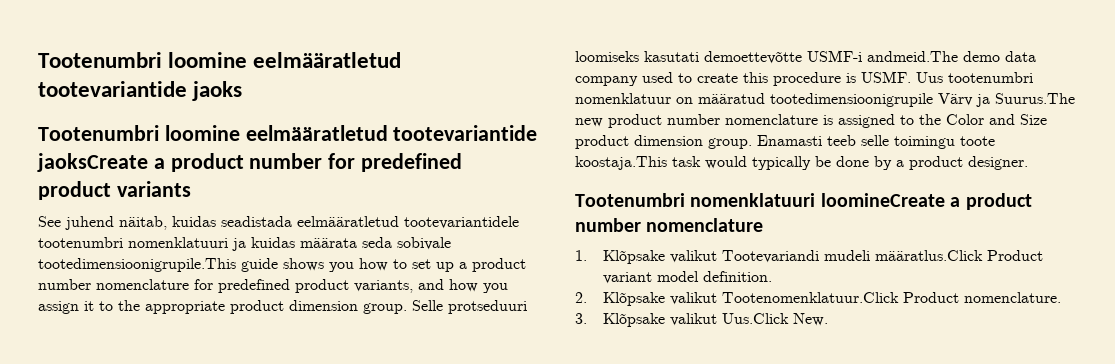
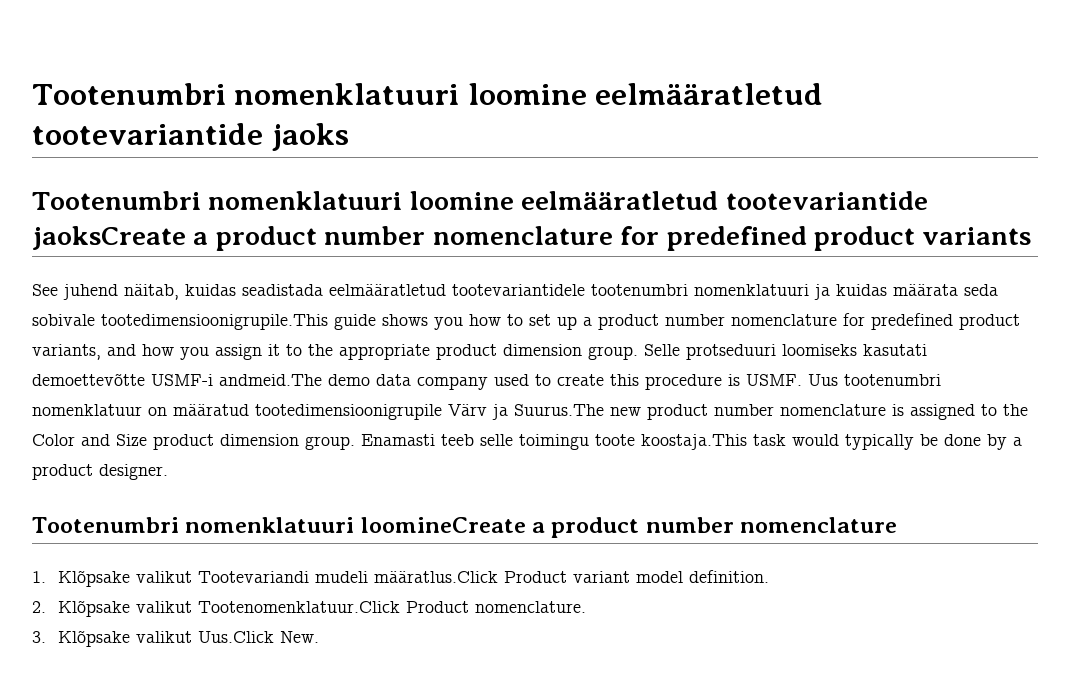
- Tootenumbri loomine eelmääratletud tootevariantide jaoks
+ Tootenumbri nomenklatuuri loomine eelmääratletud tootevariantide jaoks
- Tootenumbri loomine eelmääratletud tootevariantide jaoksCreate a product number for predefined product variants
+ Tootenumbri nomenklatuuri loomine eelmääratletud tootevariantide jaoksCreate a product number nomenclature for predefined product variants

